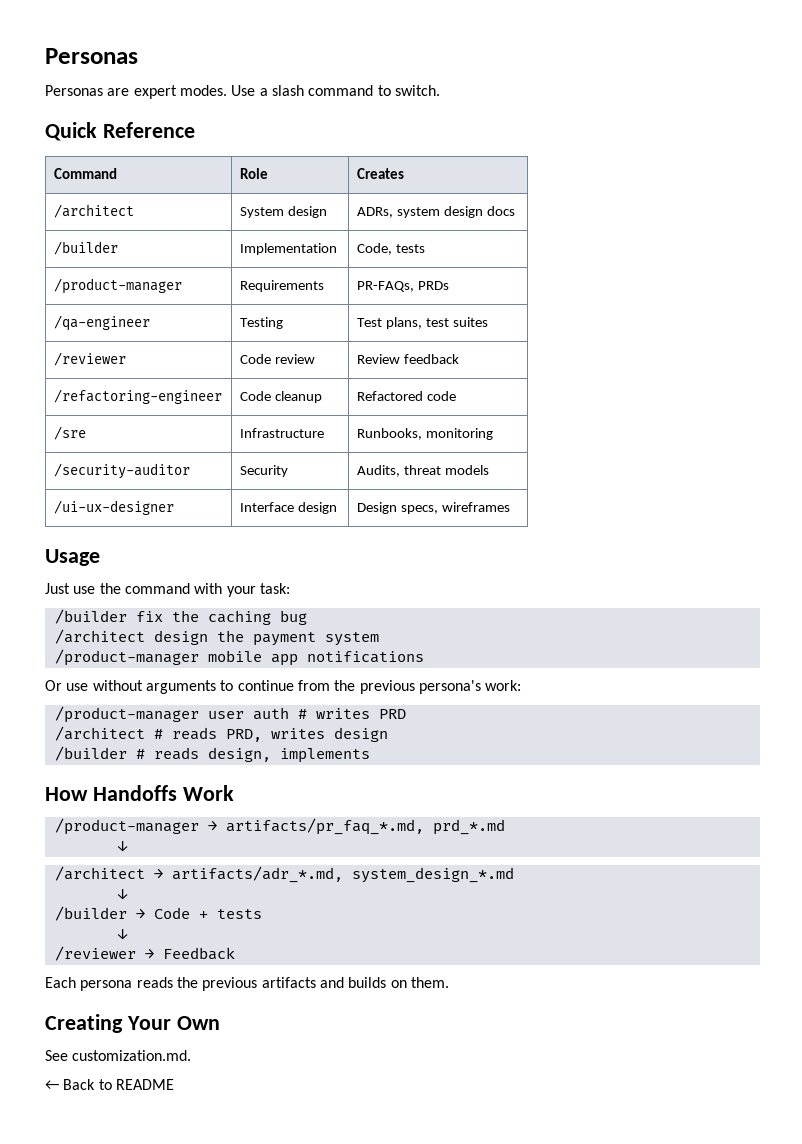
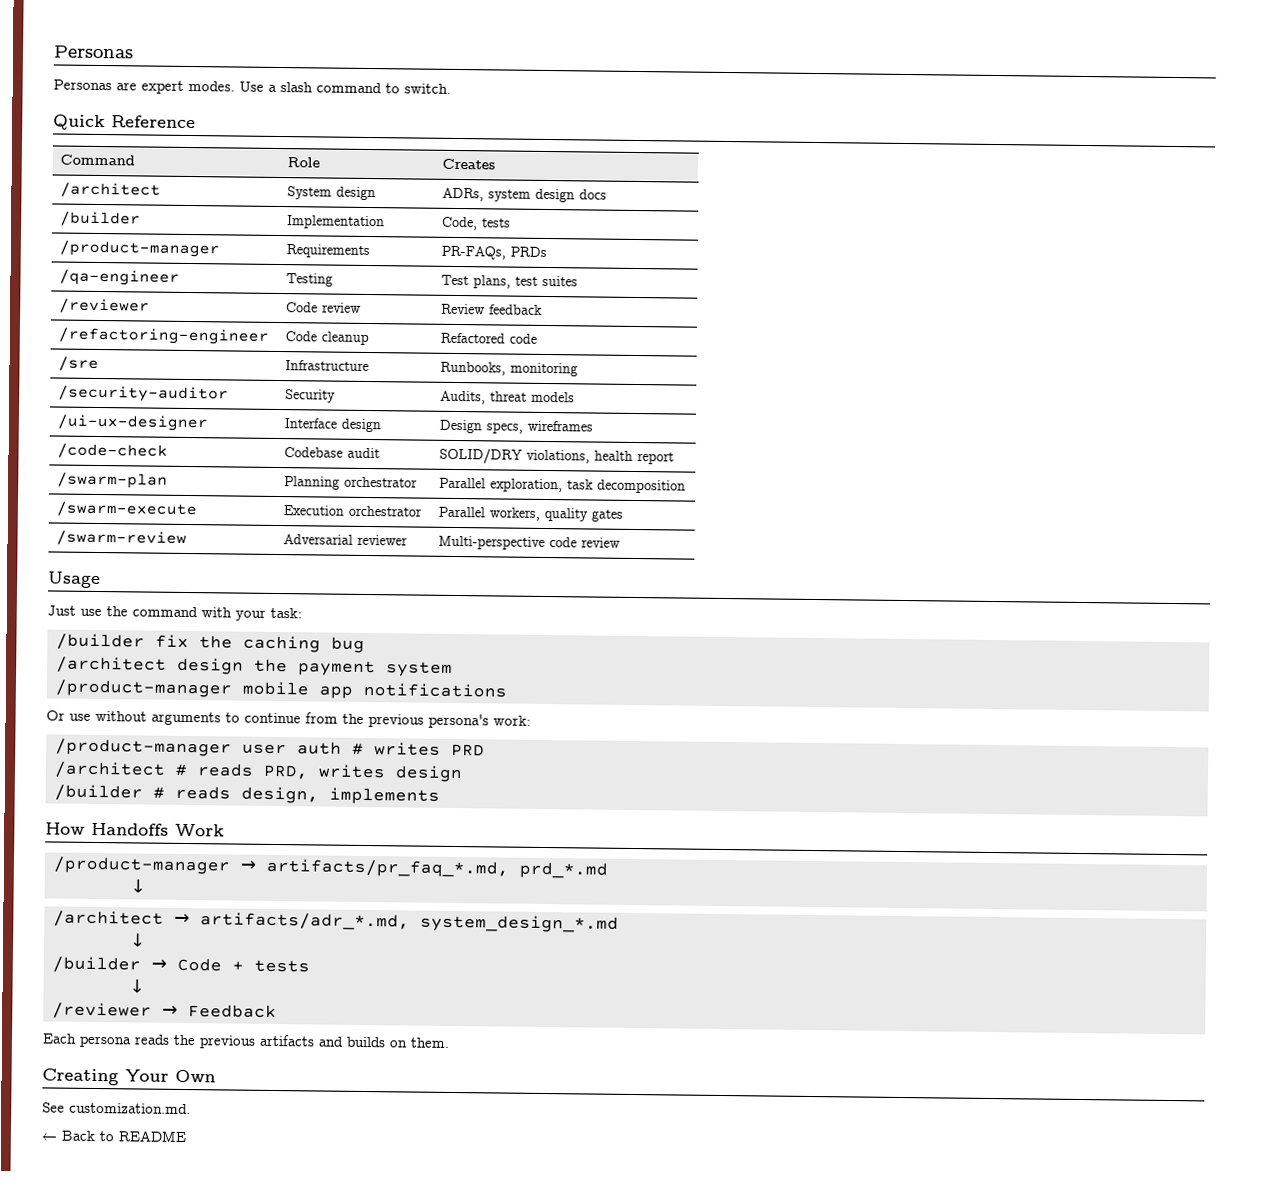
+ /code-check | Codebase audit | SOLID/DRY violations, health report
+ /swarm-plan | Planning orchestrator | Parallel exploration, task decomposition
+ /swarm-execute | Execution orchestrator | Parallel workers, quality gates
+ /swarm-review | Adversarial reviewer | Multi-perspective code review

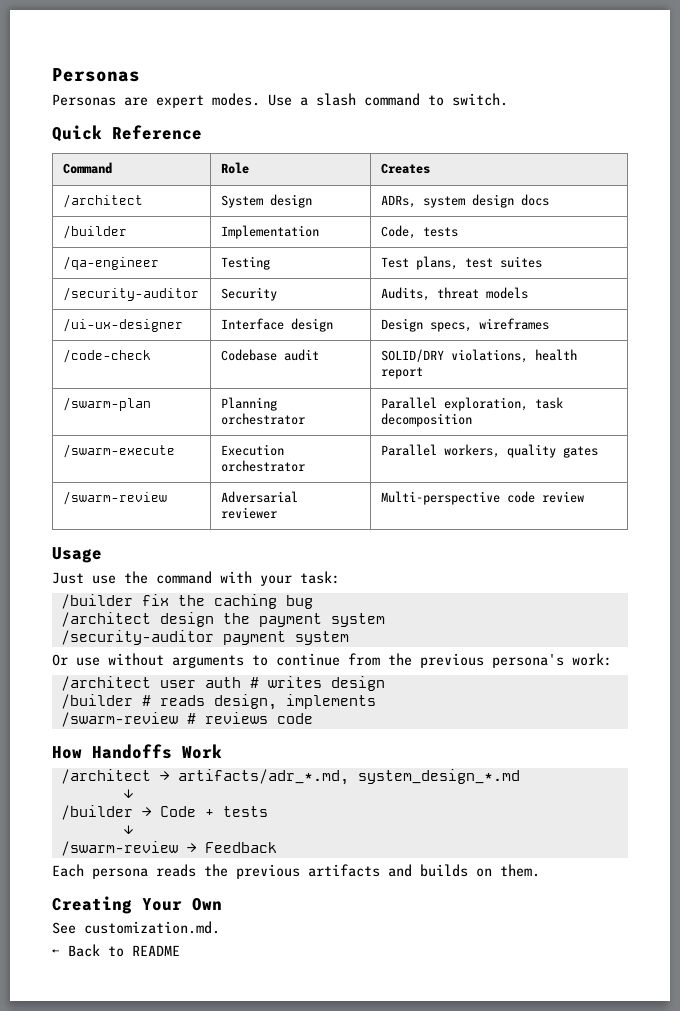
- /product-manager | Requirements | PR-FAQs, PRDs
- /reviewer | Code review | Review feedback
- /refactoring-engineer | Code cleanup | Refactored code
- /sre | Infrastructure | Runbooks, monitoring
- /product-manager mobile app notifications
+ /security-auditor payment system
- /product-manager user auth # writes PRD
- /architect # reads PRD, writes design
+ /architect user auth # writes design
+ /swarm-review # reviews code
- /product-manager → artifacts/pr_faq_*.md, prd_*.md
- ↓
- /reviewer → Feedback
+ /swarm-review → Feedback

